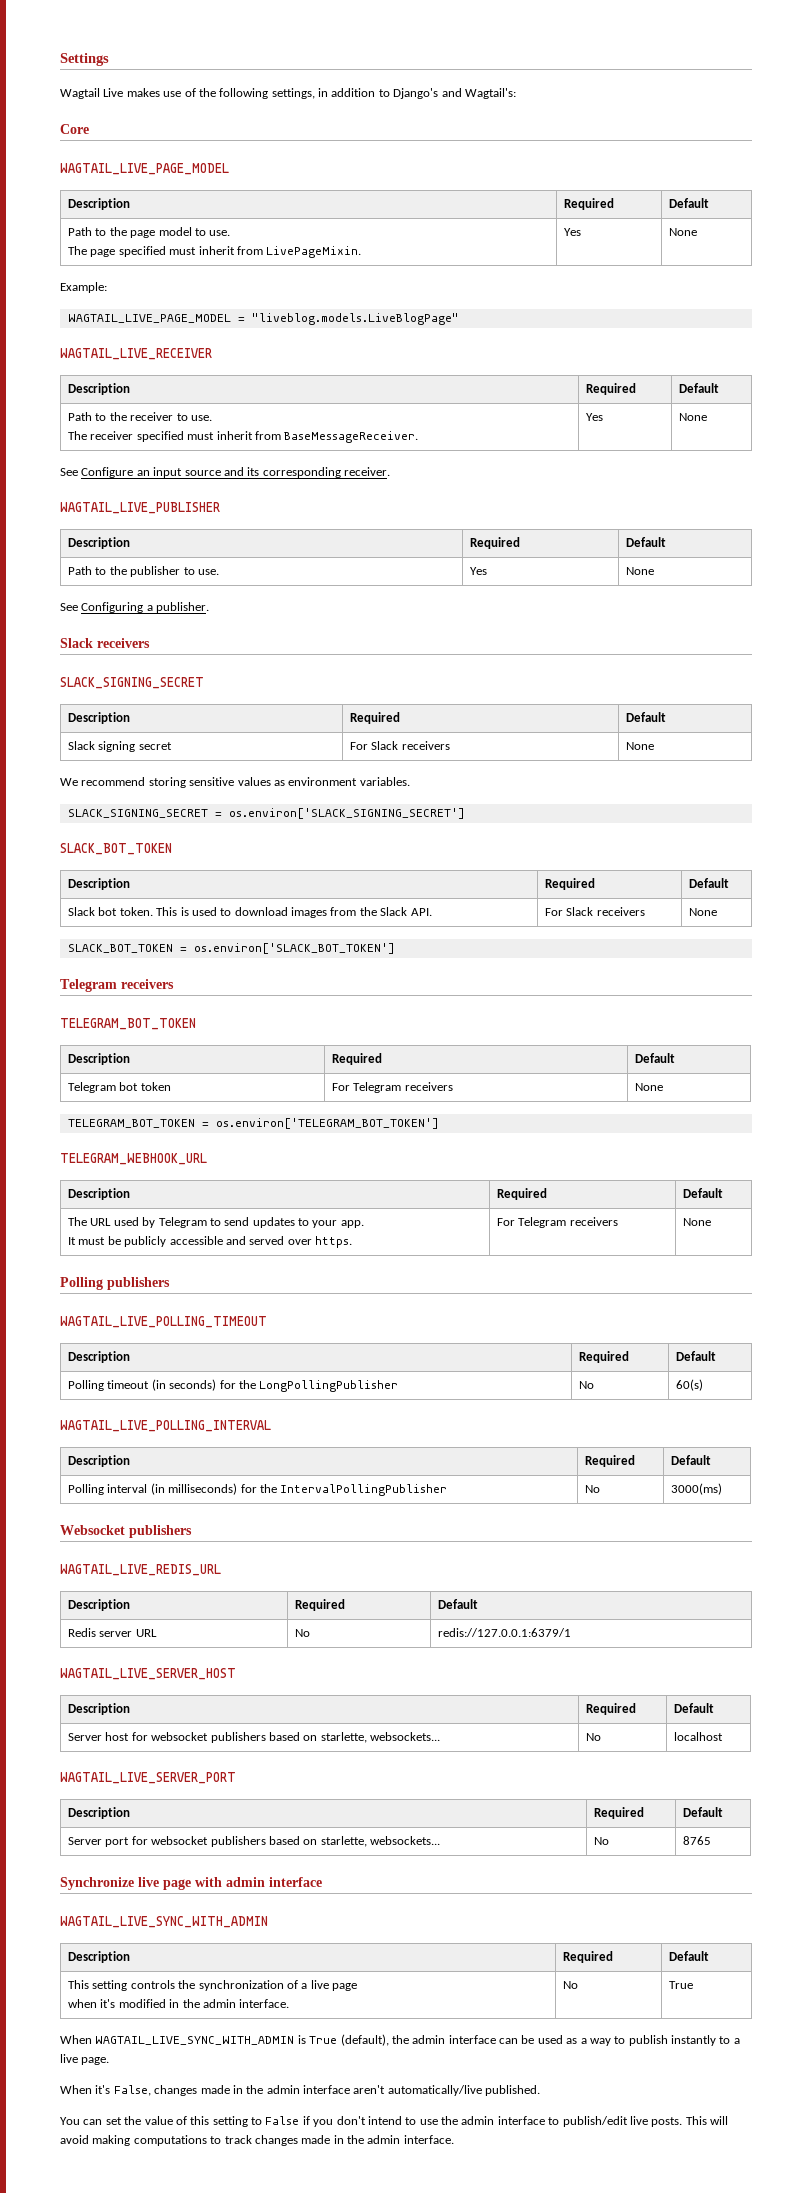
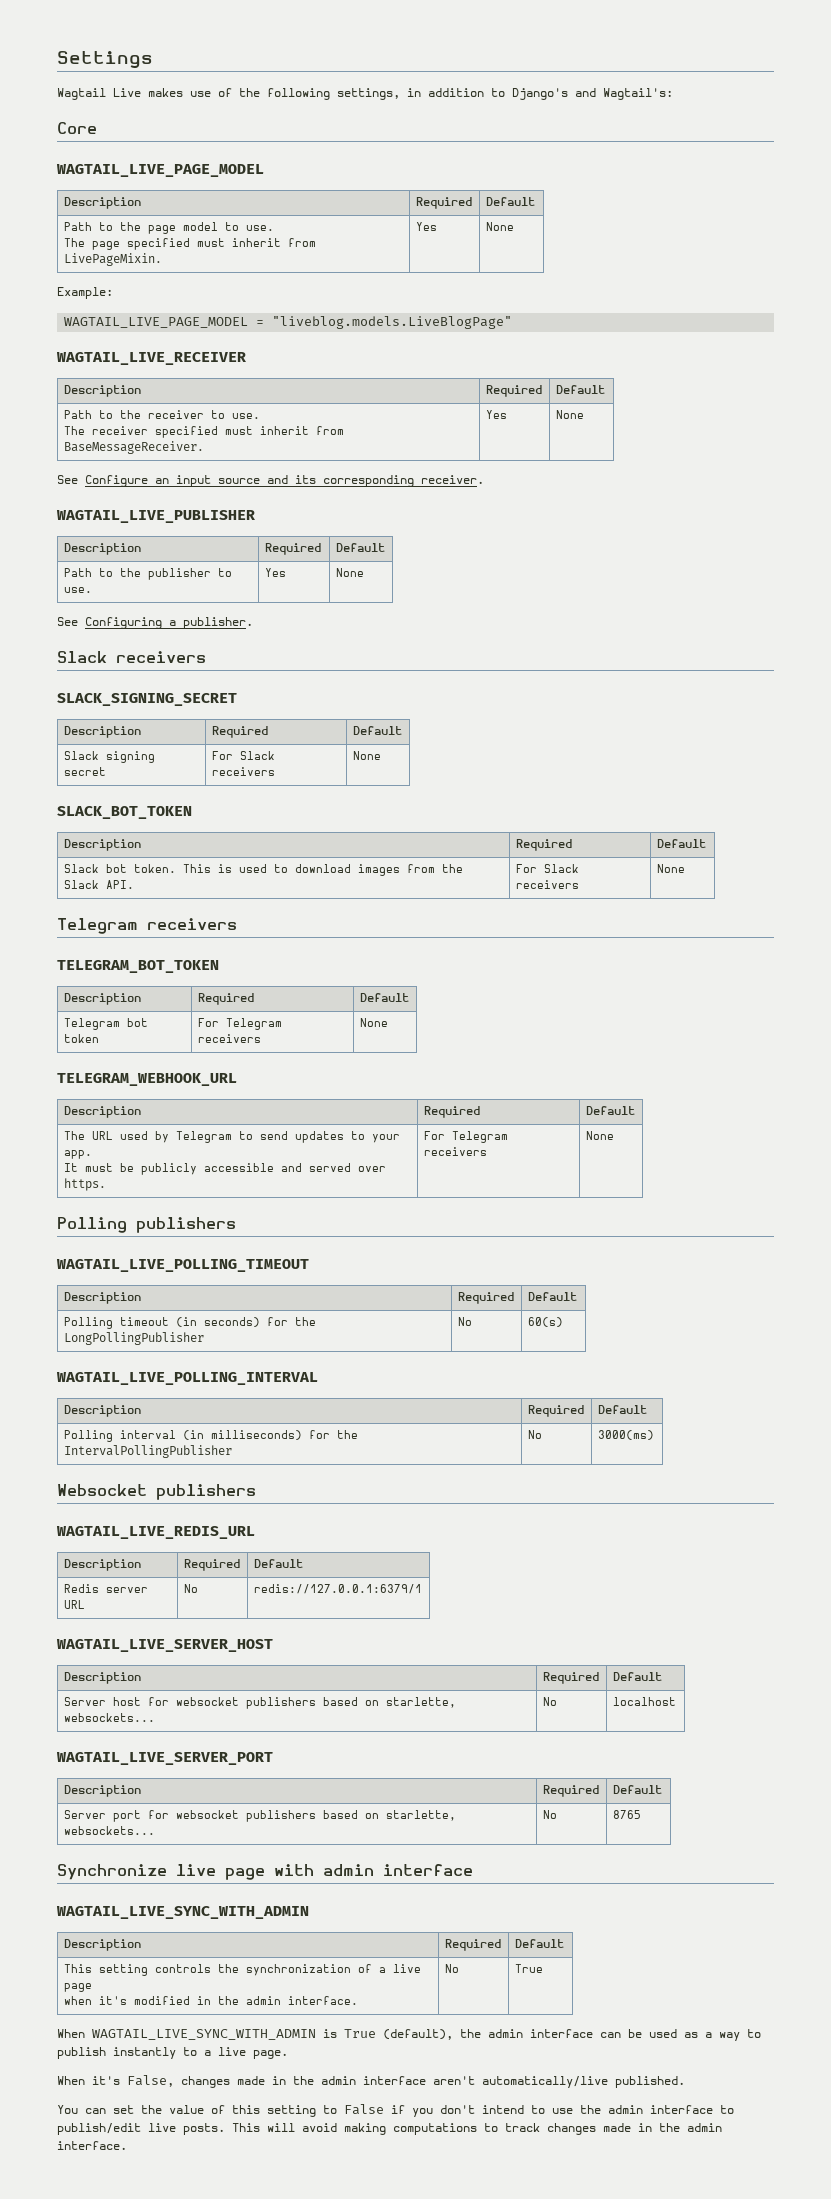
- We recommend storing sensitive values as environment variables.
- SLACK_SIGNING_SECRET = os.environ['SLACK_SIGNING_SECRET']
- SLACK_BOT_TOKEN = os.environ['SLACK_BOT_TOKEN']
- TELEGRAM_BOT_TOKEN = os.environ['TELEGRAM_BOT_TOKEN']

